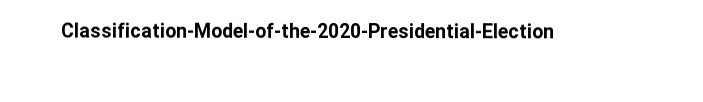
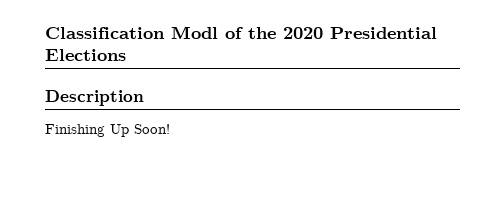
- Classification-Model-of-the-2020-Presidential-Election
+ Classification Modl of the 2020 Presidential Elections
+ Description
+ Finishing Up Soon!

